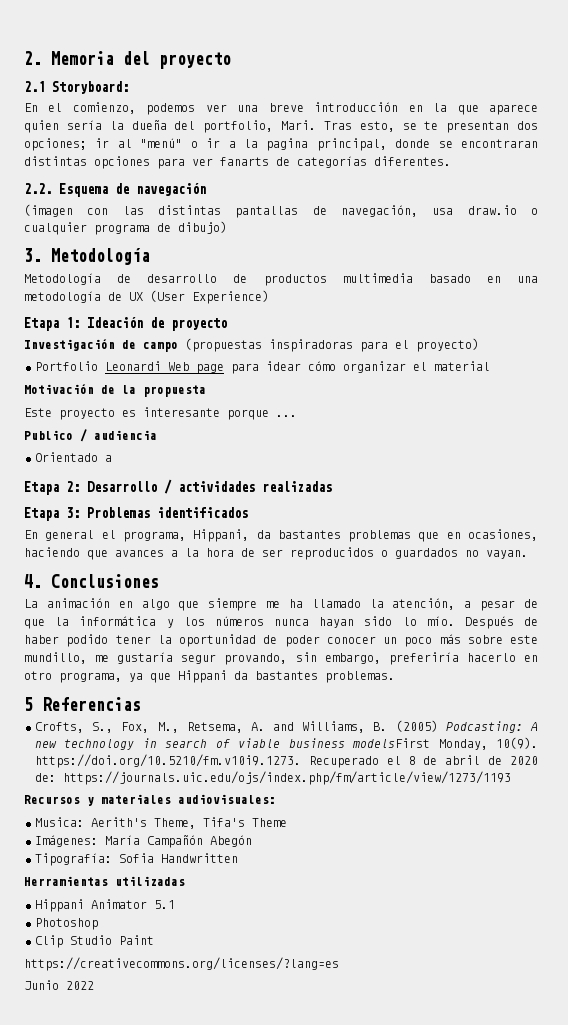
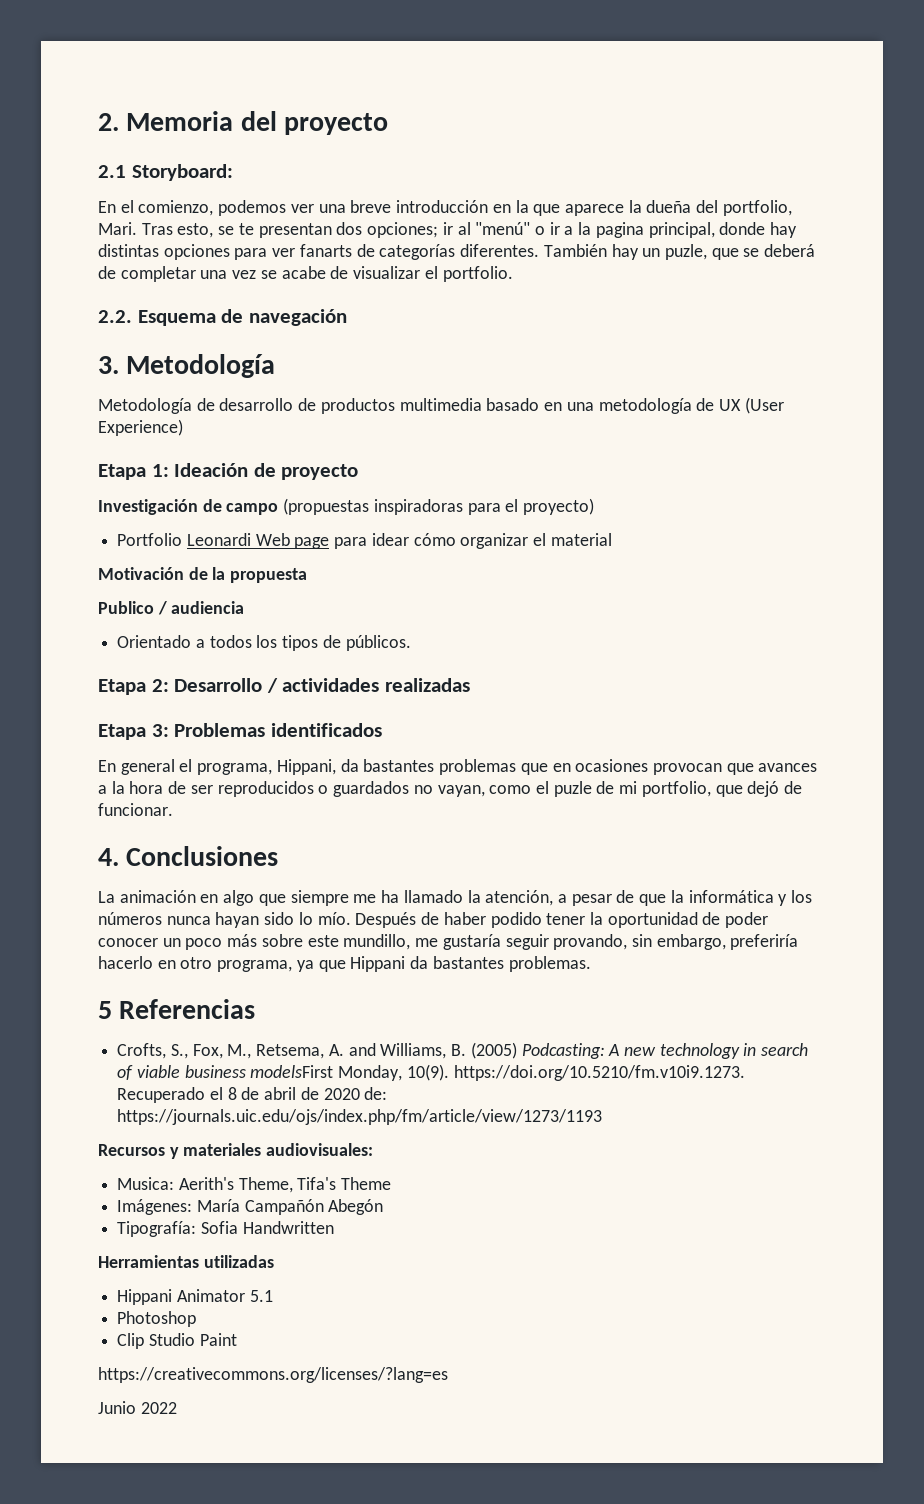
- En el comienzo, podemos ver una breve introducción en la que aparece quien sería la dueña del portfolio, Mari.
+ En el comienzo, podemos ver una breve introducción en la que aparece la dueña del portfolio, Mari.
- Tras esto, se te presentan dos opciones; ir al "menú" o ir a la pagina principal, donde se encontraran distintas opciones para ver fanarts de categorías diferentes.
+ Tras esto, se te presentan dos opciones; ir al "menú" o ir a la pagina principal, donde hay distintas opciones para ver fanarts de categorías diferentes. También hay un puzle, que se deberá de completar una vez se acabe de visualizar el portfolio.
  2.2. Esquema de navegación
- (imagen con las distintas pantallas de navegación, usa draw.io o cualquier programa de dibujo)
- Este proyecto es interesante porque ...
- Orientado a
+ Orientado a todos los tipos de públicos.
- En general el programa, Hippani, da bastantes problemas que en ocasiones, haciendo que avances a la hora de ser reproducidos o guardados no vayan.
+ En general el programa, Hippani, da bastantes problemas que en ocasiones provocan que avances a la hora de ser reproducidos o guardados no vayan, como el puzle de mi portfolio, que dejó de funcionar.
- Después de haber podido tener la oportunidad de poder conocer un poco más sobre este mundillo, me gustaría segur provando, sin embargo, preferiría hacerlo en otro programa, ya que Hippani da bastantes problemas.
+ Después de haber podido tener la oportunidad de poder conocer un poco más sobre este mundillo, me gustaría seguir provando, sin embargo, preferiría hacerlo en otro programa, ya que Hippani da bastantes problemas.

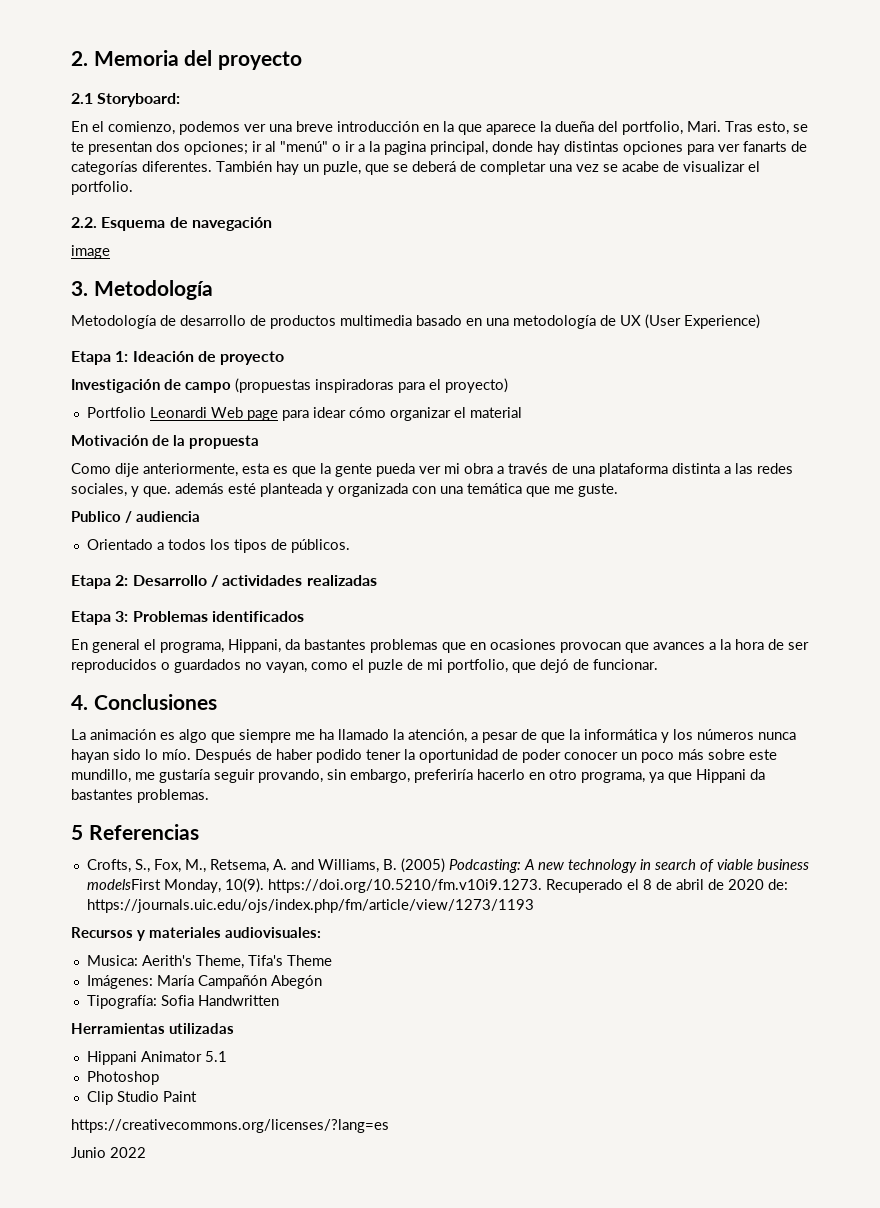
+ image
+ Como dije anteriormente, esta es que la gente pueda ver mi obra a través de una plataforma distinta a las redes sociales, y que. además esté planteada y organizada con una temática que me guste.
- La animación en algo que siempre me ha llamado la atención, a pesar de que la informática y los números nunca hayan sido lo mío.
+ La animación es algo que siempre me ha llamado la atención, a pesar de que la informática y los números nunca hayan sido lo mío.

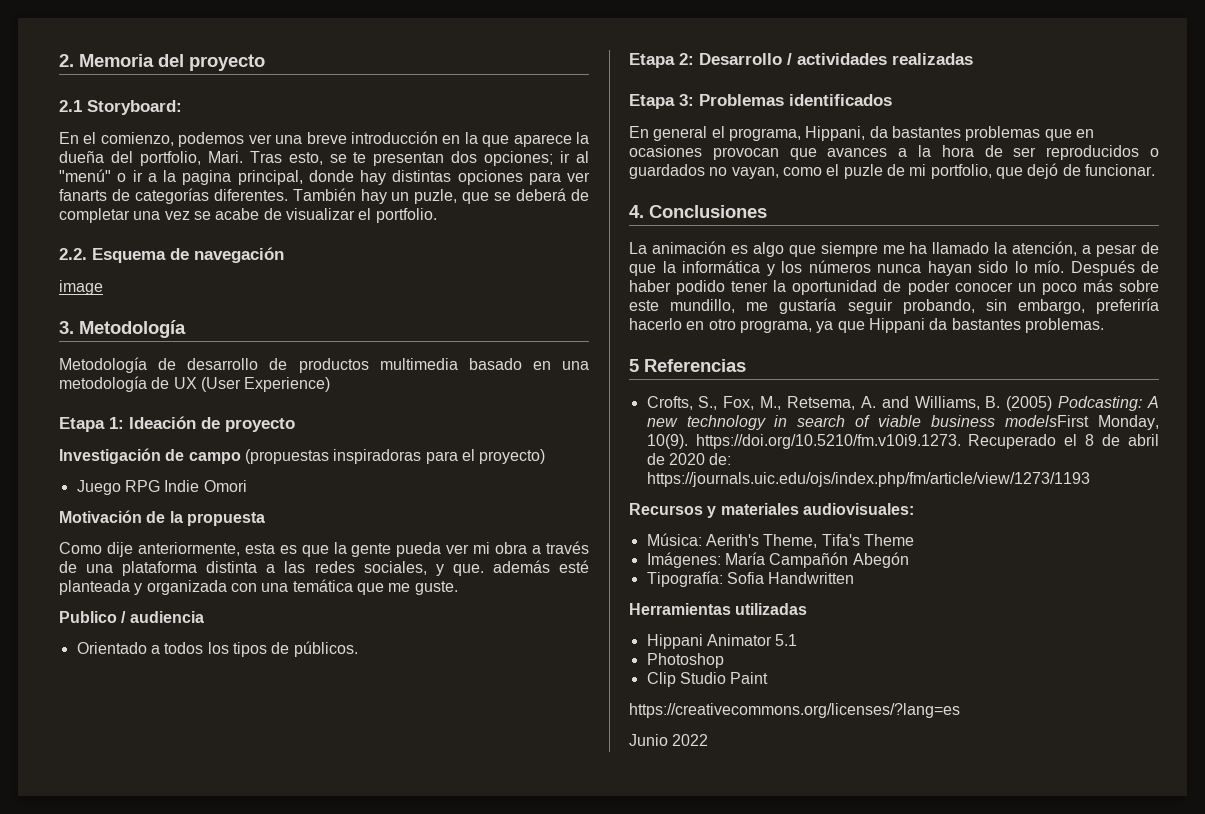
- Portfolio Leonardi Web page para idear cómo organizar el material
+ Juego RPG Indie Omori
- Después de haber podido tener la oportunidad de poder conocer un poco más sobre este mundillo, me gustaría seguir provando, sin embargo, preferiría hacerlo en otro programa, ya que Hippani da bastantes problemas.
+ Después de haber podido tener la oportunidad de poder conocer un poco más sobre este mundillo, me gustaría seguir probando, sin embargo, preferiría hacerlo en otro programa, ya que Hippani da bastantes problemas.
- Musica: Aerith's Theme, Tifa's Theme
+ Música: Aerith's Theme, Tifa's Theme

